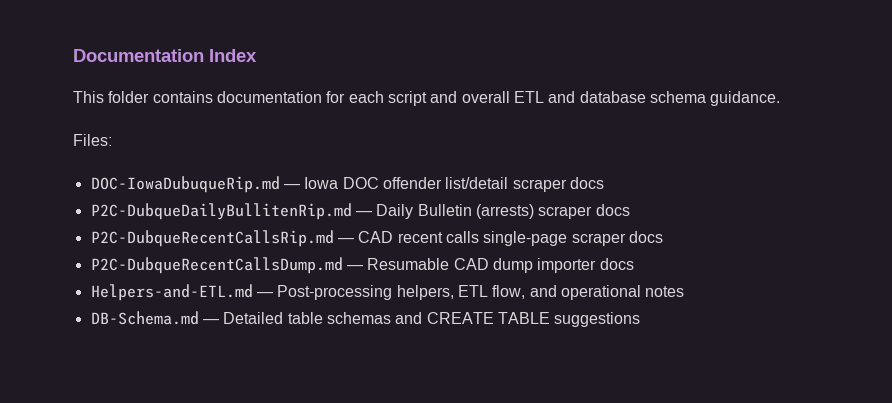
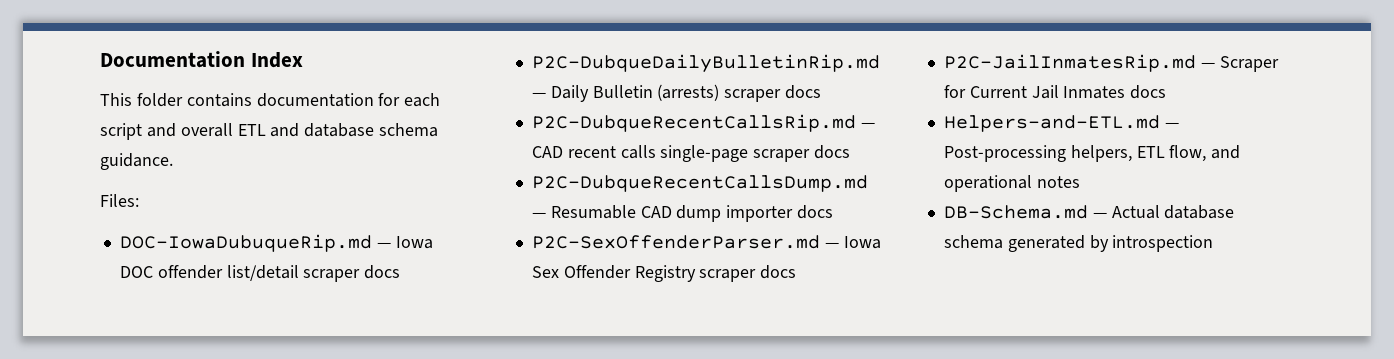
- P2C-DubqueDailyBullitenRip.md — Daily Bulletin (arrests) scraper docs
+ P2C-DubqueDailyBulletinRip.md — Daily Bulletin (arrests) scraper docs
+ P2C-SexOffenderParser.md — Iowa Sex Offender Registry scraper docs
+ P2C-JailInmatesRip.md — Scraper for Current Jail Inmates docs
- DB-Schema.md — Detailed table schemas and CREATE TABLE suggestions
+ DB-Schema.md — Actual database schema generated by introspection

